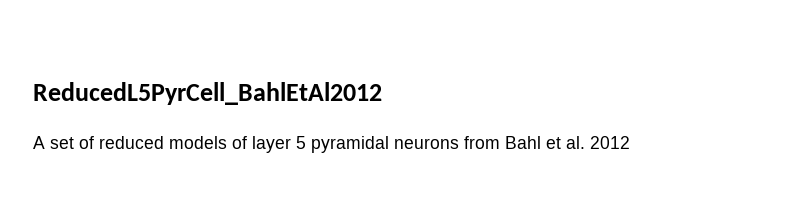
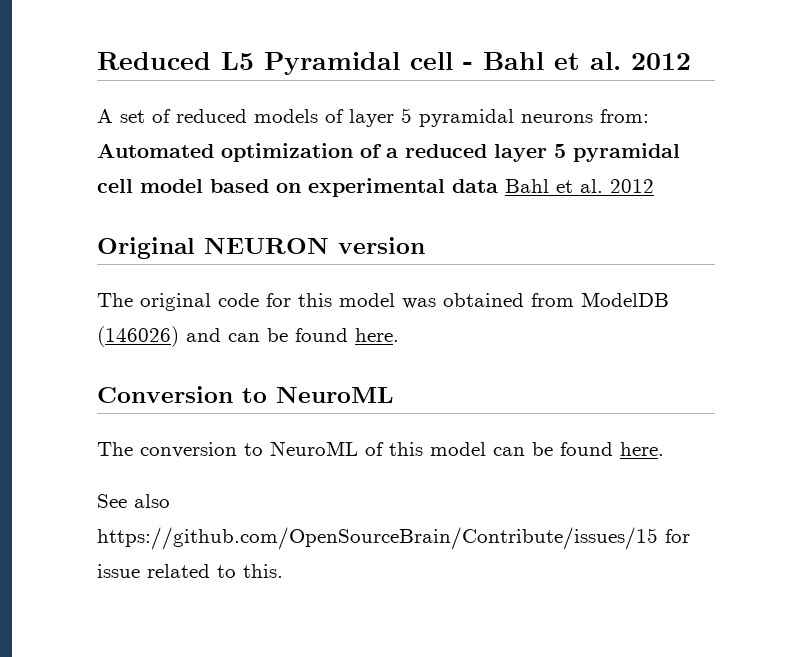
- ReducedL5PyrCell_BahlEtAl2012
+ Reduced L5 Pyramidal cell - Bahl et al. 2012
- A set of reduced models of layer 5 pyramidal neurons from Bahl et al. 2012
+ A set of reduced models of layer 5 pyramidal neurons from: Automated optimization of a reduced layer 5 pyramidal cell model based on experimental data Bahl et al. 2012
+ Original NEURON version
+ The original code for this model was obtained from ModelDB (146026) and can be found here.
+ Conversion to NeuroML
+ The conversion to NeuroML of this model can be found here.
+ See also https://github.com/OpenSourceBrain/Contribute/issues/15 for issue related to this.

